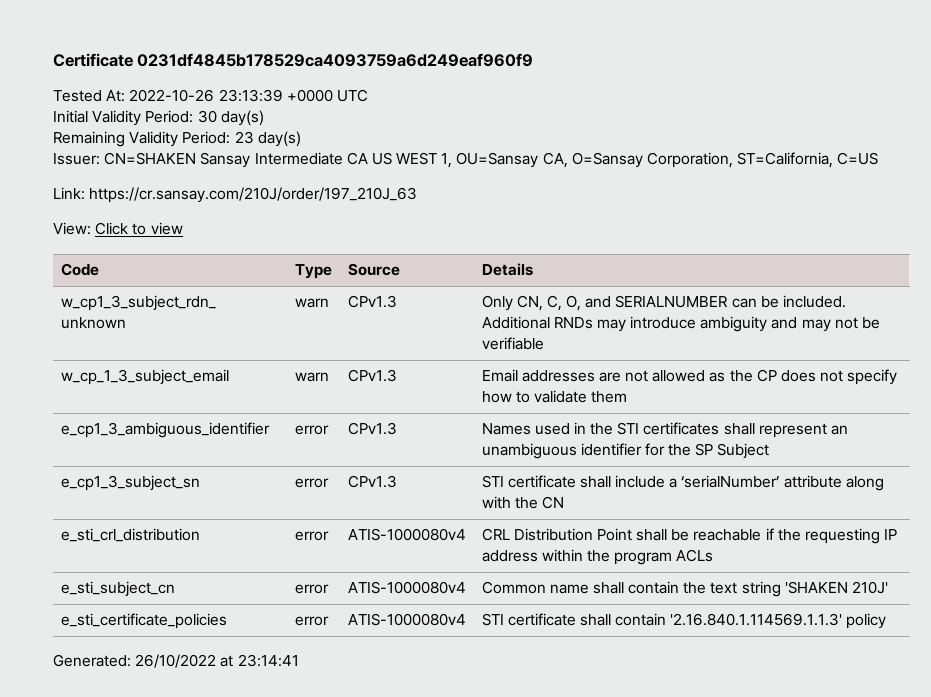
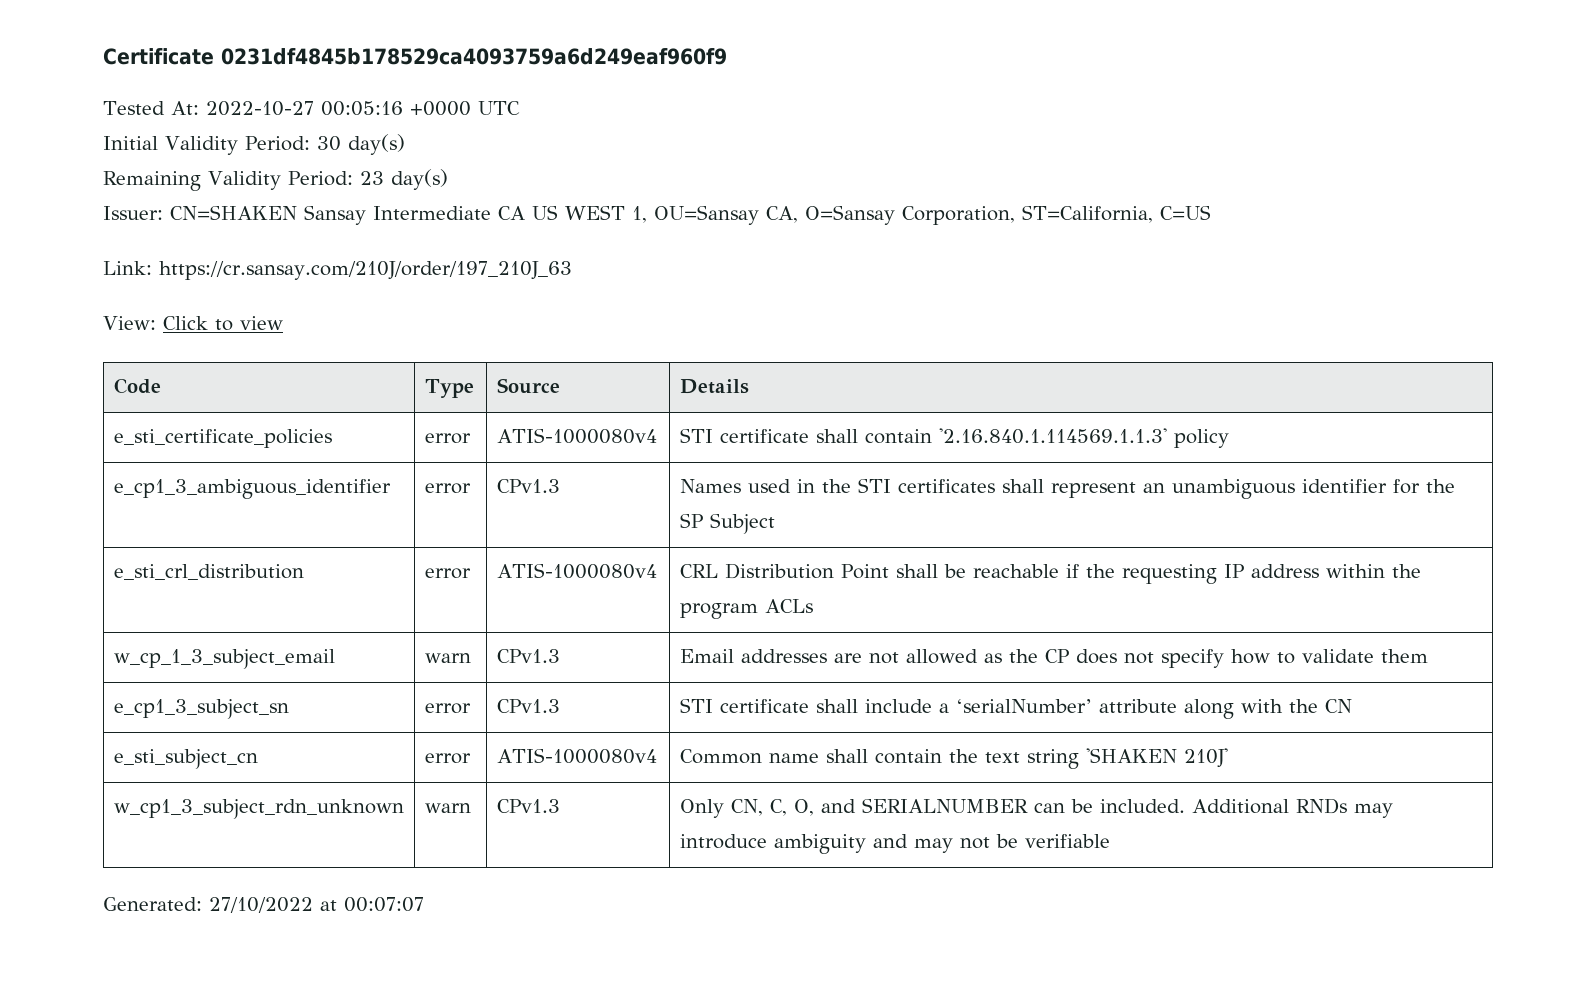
- Tested At: 2022-10-26 23:13:39 +0000 UTC
+ Tested At: 2022-10-27 00:05:16 +0000 UTC
+ e_sti_certificate_policies | error | ATIS-1000080v4 | STI certificate shall contain '2.16.840.1.114569.1.1.3' policy
+ e_cp1_3_ambiguous_identifier | error | CPv1.3 | Names used in the STI certificates shall represent an unambiguous identifier for the SP Subject
+ e_sti_crl_distribution | error | ATIS-1000080v4 | CRL Distribution Point shall be reachable if the requesting IP address within the program ACLs
+ w_cp_1_3_subject_email | warn | CPv1.3 | Email addresses are not allowed as the CP does not specify how to validate them
+ e_cp1_3_subject_sn | error | CPv1.3 | STI certificate shall include a ‘serialNumber’ attribute along with the CN
+ e_sti_subject_cn | error | ATIS-1000080v4 | Common name shall contain the text string 'SHAKEN 210J'
- w_cp_1_3_subject_email | warn | CPv1.3 | Email addresses are not allowed as the CP does not specify how to validate them
- e_cp1_3_ambiguous_identifier | error | CPv1.3 | Names used in the STI certificates shall represent an unambiguous identifier for the SP Subject
- e_cp1_3_subject_sn | error | CPv1.3 | STI certificate shall include a ‘serialNumber’ attribute along with the CN
- e_sti_crl_distribution | error | ATIS-1000080v4 | CRL Distribution Point shall be reachable if the requesting IP address within the program ACLs
- e_sti_subject_cn | error | ATIS-1000080v4 | Common name shall contain the text string 'SHAKEN 210J'
- e_sti_certificate_policies | error | ATIS-1000080v4 | STI certificate shall contain '2.16.840.1.114569.1.1.3' policy
- Generated: 26/10/2022 at 23:14:41
+ Generated: 27/10/2022 at 00:07:07

